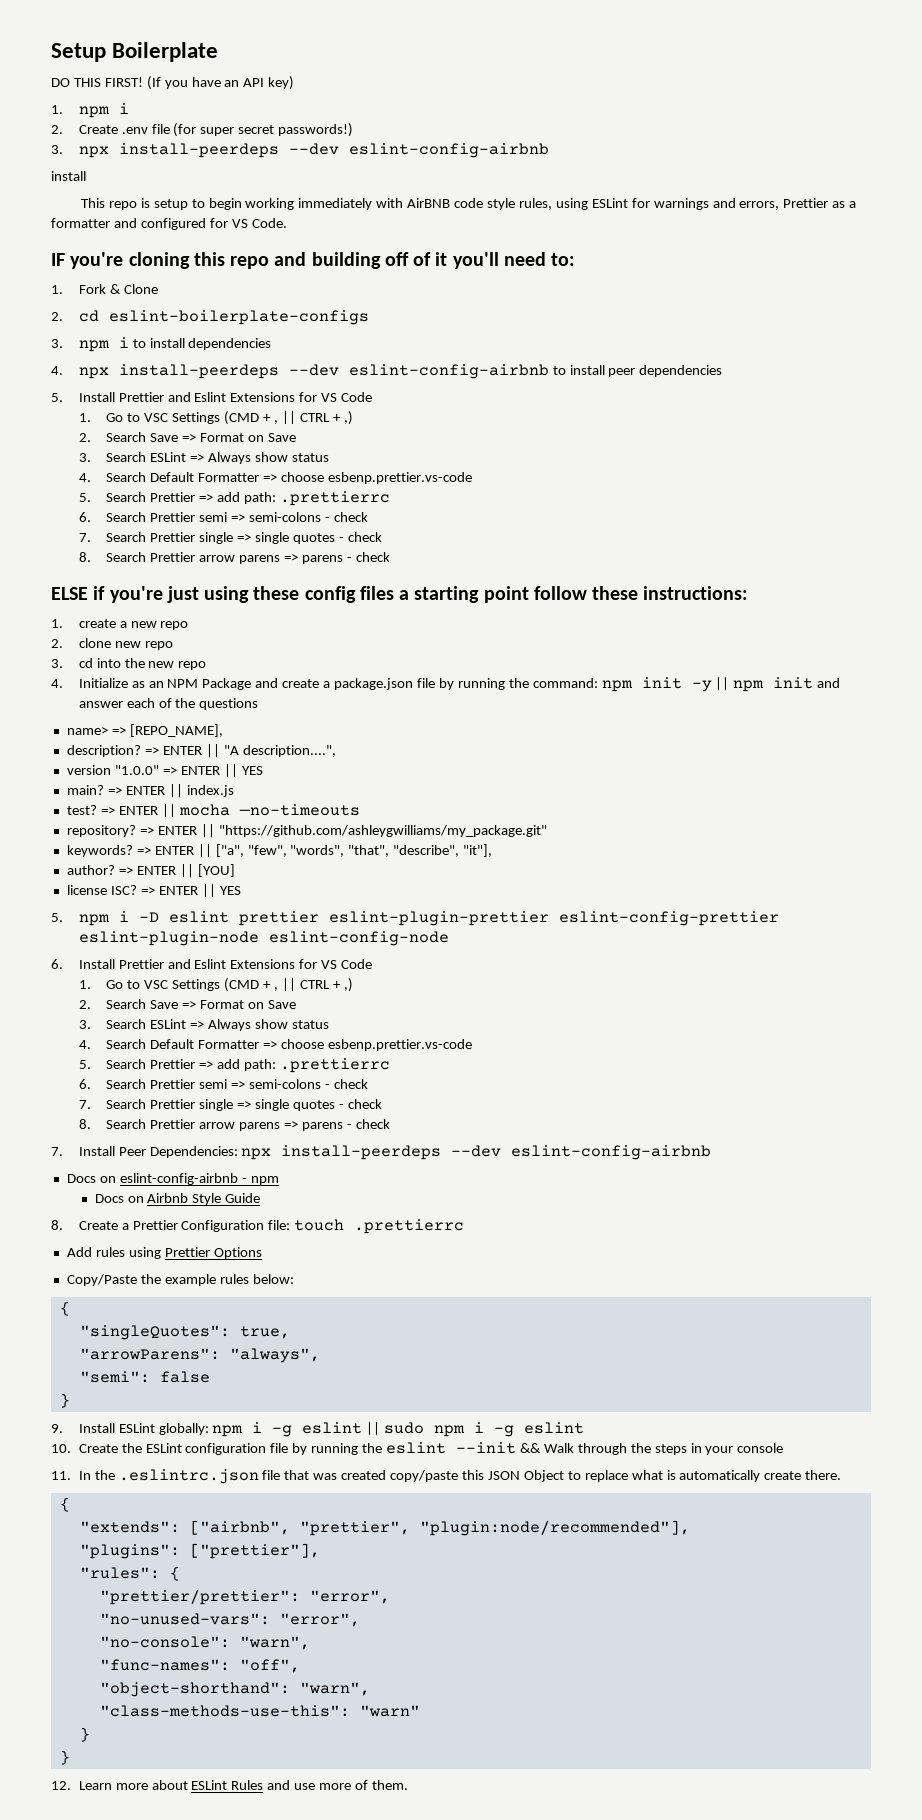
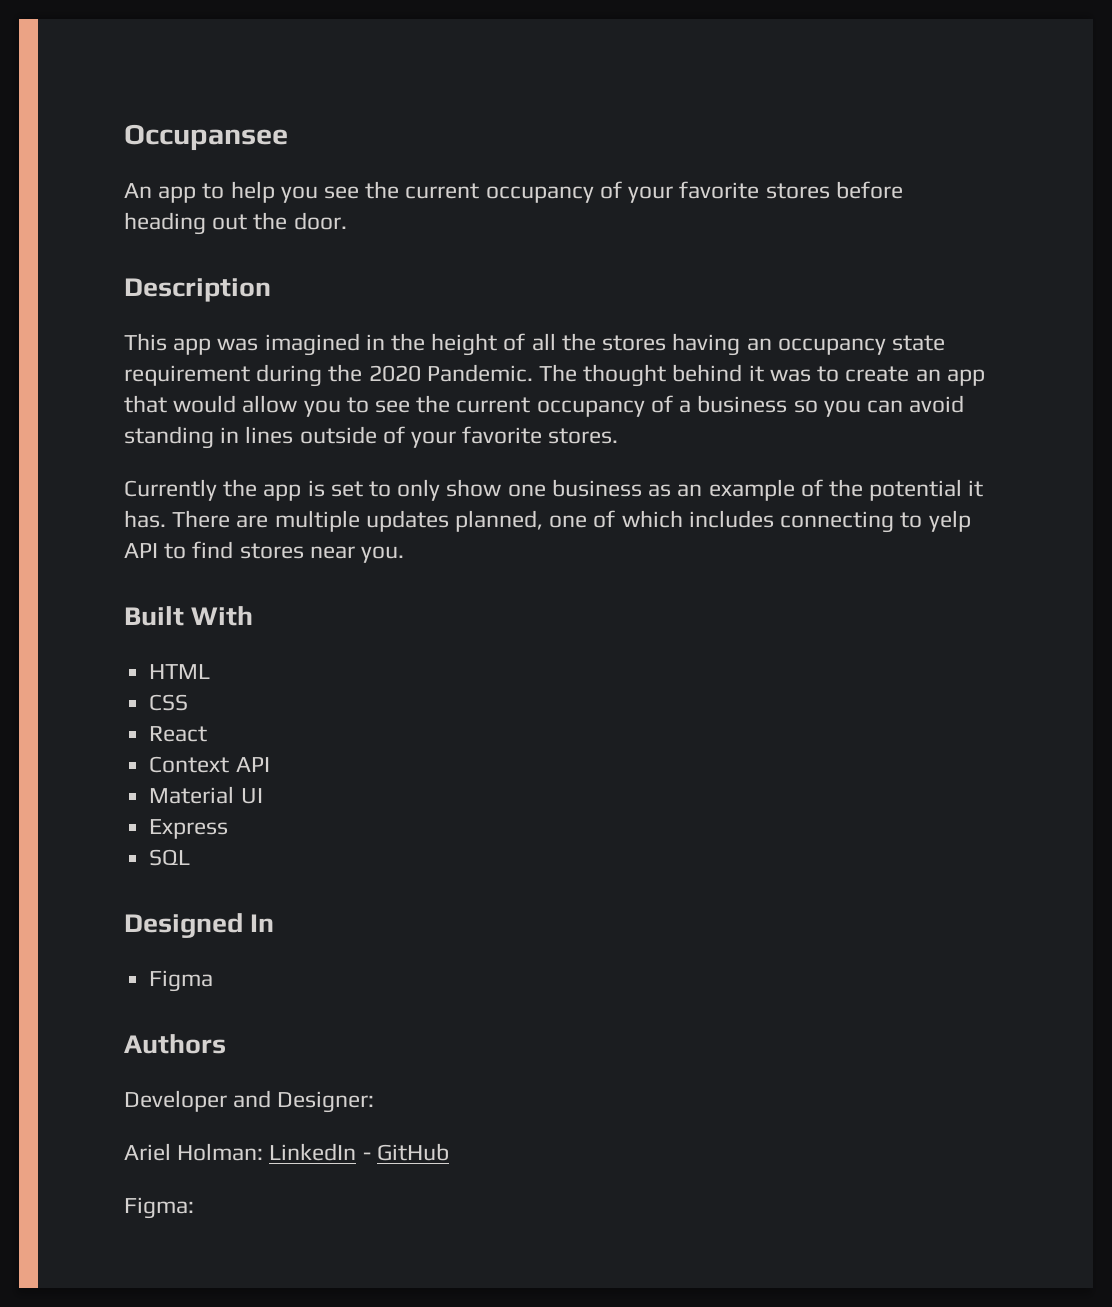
- Setup Boilerplate
- DO THIS FIRST! (If you have an API key)
- 1. npm i
- 2. Create .env file (for super secret passwords!)
- 3. npx install-peerdeps --dev eslint-config-airbnb
- install
- This repo is setup to begin working immediately with AirBNB code style rules, using ESLint for warnings and errors, Prettier as a formatter and configured for VS Code.
- IF you're cloning this repo and building off of it you'll need to:
- 1. Fork & Clone
- 2. cd eslint-boilerplate-configs
- 3. npm i to install dependencies
- 4. npx install-peerdeps --dev eslint-config-airbnb to install peer dependencies
- 5. Install Prettier and Eslint Extensions for VS Code
- 1. Go to VSC Settings (CMD + , || CTRL + ,)
- 2. Search Save => Format on Save
- 3. Search ESLint => Always show status
- 4. Search Default Formatter => choose esbenp.prettier.vs-code
- 5. Search Prettier => add path: .prettierrc
- 6. Search Prettier semi => semi-colons - check
- 7. Search Prettier single => single quotes - check
- 8. Search Prettier arrow parens => parens - check
- ELSE if you're just using these config files a starting point follow these instructions:
- 1. create a new repo
- 2. clone new repo
- 3. cd into the new repo
- 4. Initialize as an NPM Package and create a package.json file by running the command: npm init -y || npm init and answer each of the questions
- name> => [REPO_NAME],
- description? => ENTER || "A description....",
- version "1.0.0" => ENTER || YES
- main? => ENTER || index.js
- test? => ENTER || mocha —no-timeouts
- repository? => ENTER || "https://github.com/ashleygwilliams/my_package.git"
- keywords? => ENTER || ["a", "few", "words", "that", "describe", "it"],
- author? => ENTER || [YOU]
- license ISC? => ENTER || YES
- 5. npm i -D eslint prettier eslint-plugin-prettier eslint-config-prettier eslint-plugin-node eslint-config-node
- 6. Install Prettier and Eslint Extensions for VS Code
- 1. Go to VSC Settings (CMD + , || CTRL + ,)
- 2. Search Save => Format on Save
- 3. Search ESLint => Always show status
- 4. Search Default Formatter => choose esbenp.prettier.vs-code
- 5. Search Prettier => add path: .prettierrc
- 6. Search Prettier semi => semi-colons - check
- 7. Search Prettier single => single quotes - check
- 8. Search Prettier arrow parens => parens - check
- 7. Install Peer Dependencies: npx install-peerdeps --dev eslint-config-airbnb
- Docs on eslint-config-airbnb - npm
- Docs on Airbnb Style Guide
- 8. Create a Prettier Configuration file: touch .prettierrc
- Add rules using Prettier Options
- Copy/Paste the example rules below:
- {
- "singleQuotes": true,
- "arrowParens": "always",
- "semi": false
- }
- 9. Install ESLint globally: npm i -g eslint || sudo npm i -g eslint
- 10. Create the ESLint configuration file by running the eslint --init && Walk through the steps in your console
- 11. In the .eslintrc.json file that was created copy/paste this JSON Object to replace what is automatically create there.
- {
- "extends": ["airbnb", "prettier", "plugin:node/recommended"],
- "plugins": ["prettier"],
- "rules": {
- "prettier/prettier": "error",
- "no-unused-vars": "error",
- "no-console": "warn",
- "func-names": "off",
- "object-shorthand": "warn",
- "class-methods-use-this": "warn"
- }
- }
- 12. Learn more about ESLint Rules and use more of them.
+ Occupansee
+ An app to help you see the current occupancy of your favorite stores before heading out the door.
+ Description
+ This app was imagined in the height of all the stores having an occupancy state requirement during the 2020 Pandemic. The thought behind it was to create an app that would allow you to see the current occupancy of a business so you can avoid standing in lines outside of your favorite stores.
+ Currently the app is set to only show one business as an example of the potential it has. There are multiple updates planned, one of which includes connecting to yelp API to find stores near you.
+ Built With
+ HTML
+ CSS
+ React
+ Context API
+ Material UI
+ Express
+ SQL
+ Designed In
+ Figma
+ Authors
+ Developer and Designer:
+ Ariel Holman: LinkedIn - GitHub
+ Figma:

